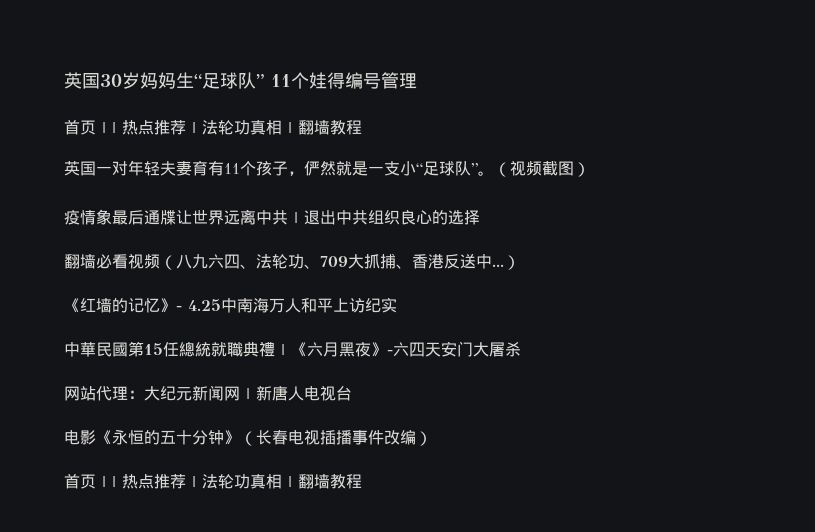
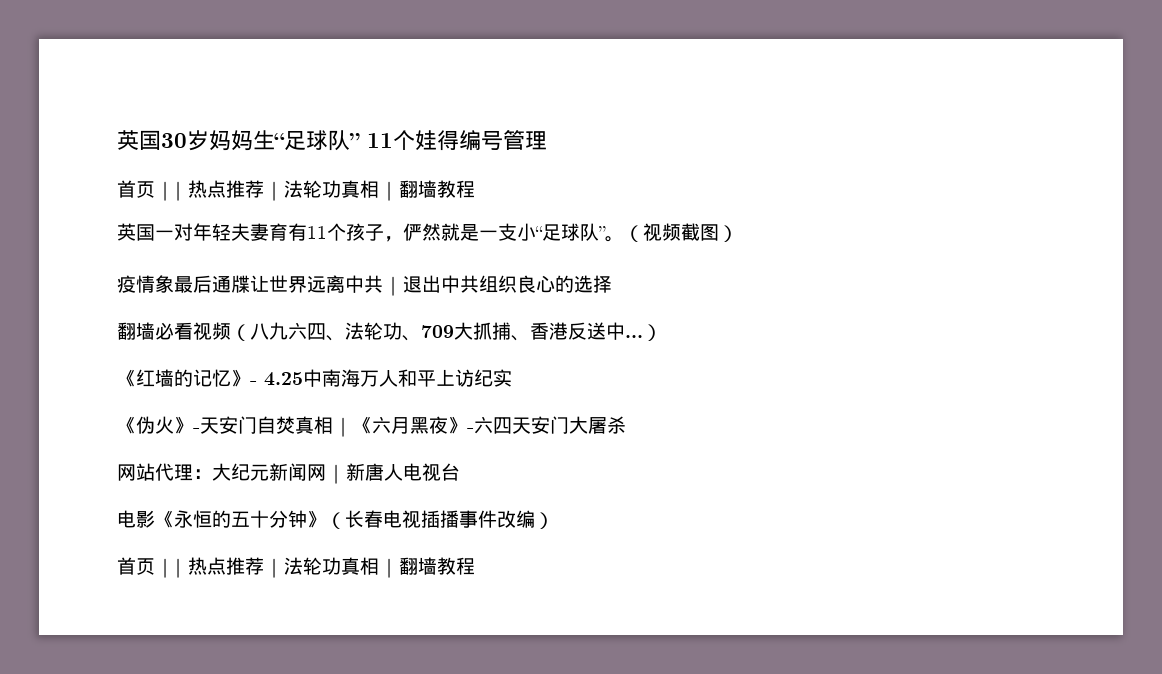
- 中華民國第15任總統就職典禮 | 《六月黑夜》-六四天安门大屠杀
+ 《伪火》-天安门自焚真相 | 《六月黑夜》-六四天安门大屠杀

